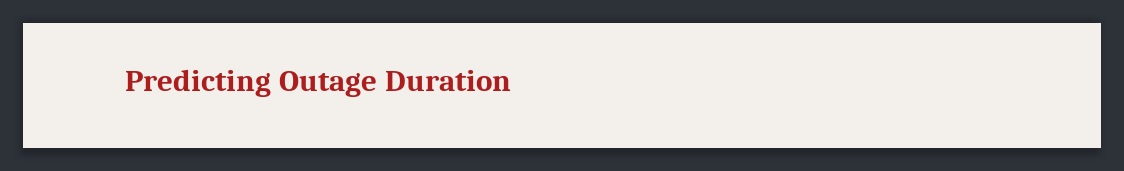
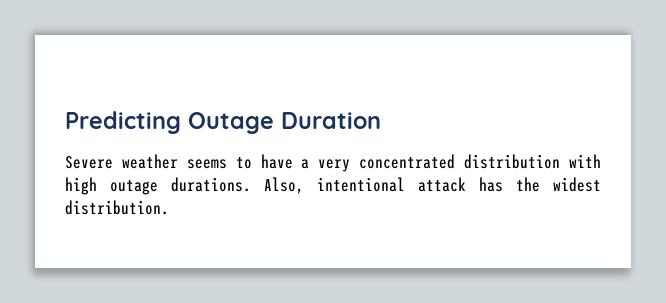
+ Severe weather seems to have a very concentrated distribution with high outage durations. Also, intentional attack has the widest distribution.

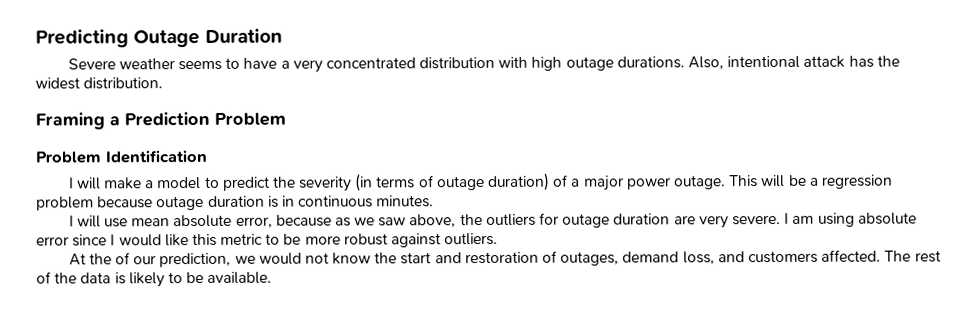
+ Framing a Prediction Problem
+ Problem Identification
+ I will make a model to predict the severity (in terms of outage duration) of a major power outage. This will be a regression problem because outage duration is in continuous minutes.
+ I will use mean absolute error, because as we saw above, the outliers for outage duration are very severe. I am using absolute error since I would like this metric to be more robust against outliers.
+ At the of our prediction, we would not know the start and restoration of outages, demand loss, and customers affected. The rest of the data is likely to be available.

